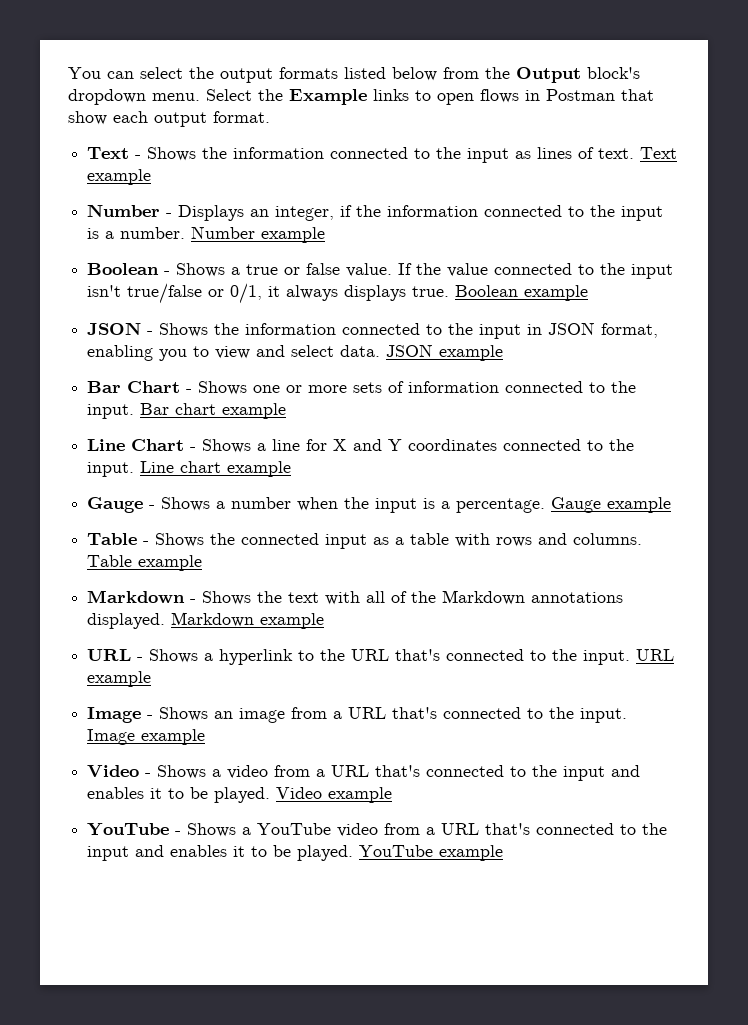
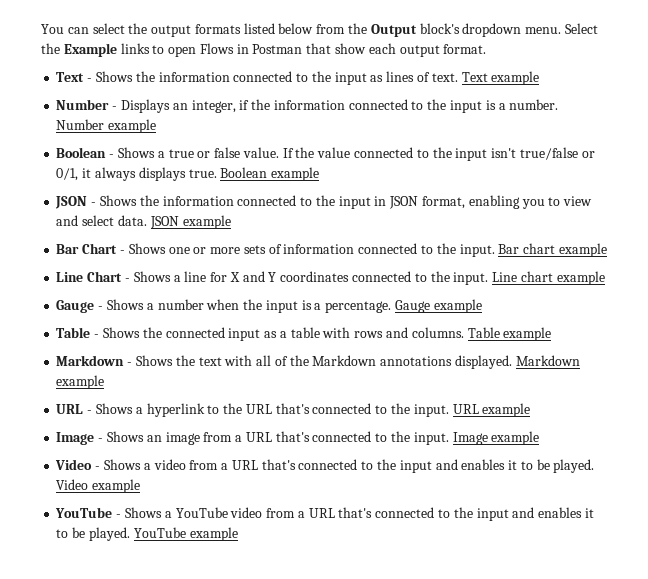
- Select the Example links to open flows in Postman that show each output format.
+ Select the Example links to open Flows in Postman that show each output format.

